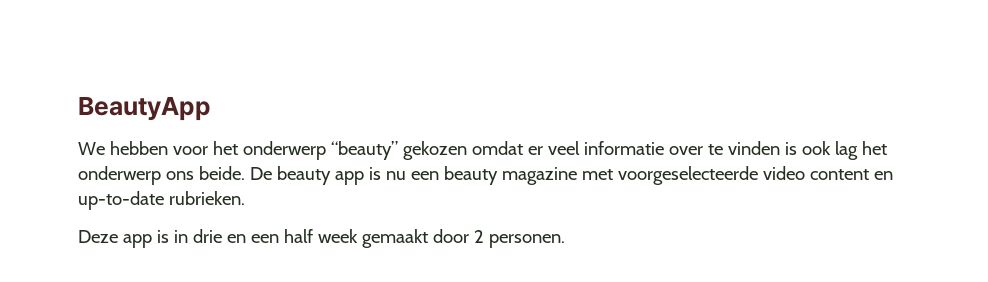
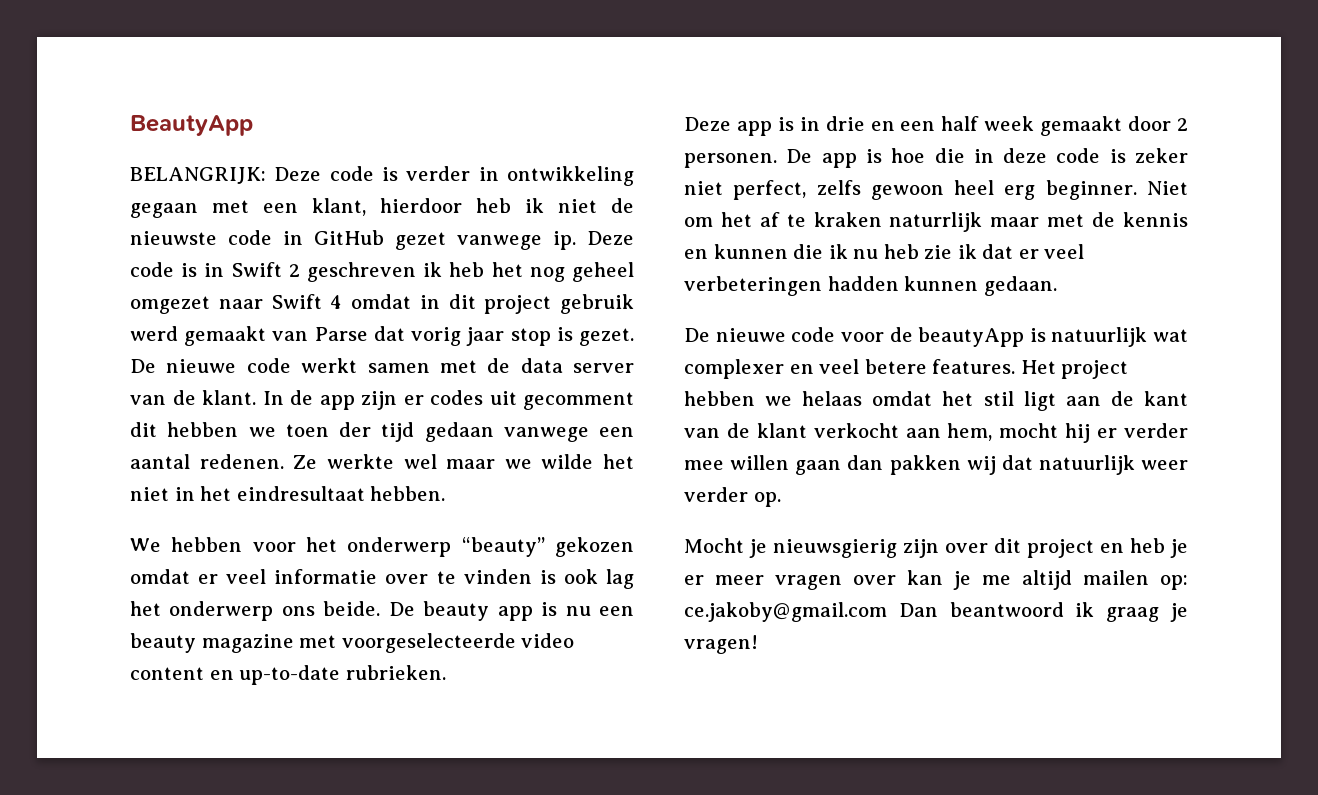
+ BELANGRIJK: Deze code is verder in ontwikkeling gegaan met een klant, hierdoor heb ik niet de nieuwste code in GitHub gezet vanwege ip. Deze code is in Swift 2 geschreven ik heb het nog geheel omgezet naar Swift 4 omdat in dit project gebruik werd gemaakt van Parse dat vorig jaar stop is gezet. De nieuwe code werkt samen met de data server van de klant. In de app zijn er codes uit gecomment dit hebben we toen der tijd gedaan vanwege een aantal redenen. Ze werkte wel maar we wilde het niet in het eindresultaat hebben.
+ De app is hoe die in deze code is zeker niet perfect, zelfs gewoon heel erg beginner. Niet om het af te kraken naturrlijk maar met de kennis en kunnen die ik nu heb zie ik dat er veel verbeteringen hadden kunnen gedaan.
+ De nieuwe code voor de beautyApp is natuurlijk wat complexer en veel betere features. Het project hebben we helaas omdat het stil ligt aan de kant van de klant verkocht aan hem, mocht hij er verder mee willen gaan dan pakken wij dat natuurlijk weer verder op.
+ Mocht je nieuwsgierig zijn over dit project en heb je er meer vragen over kan je me altijd mailen op: ce.jakoby@gmail.com Dan beantwoord ik graag je vragen!

